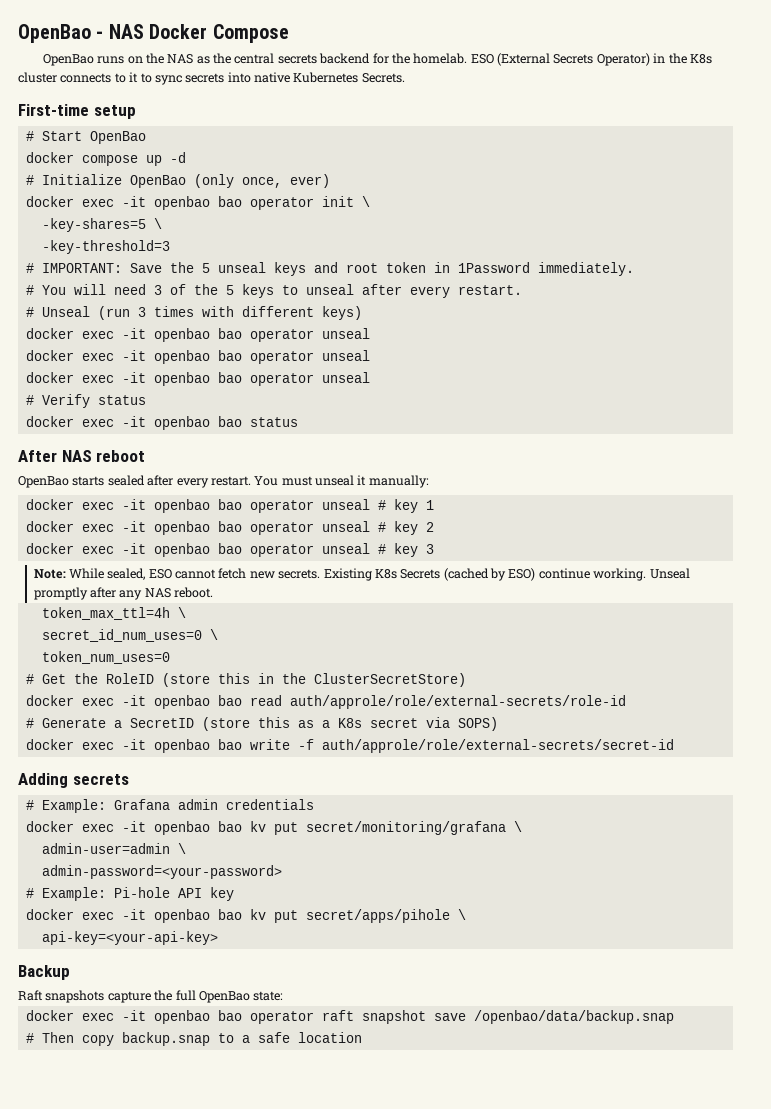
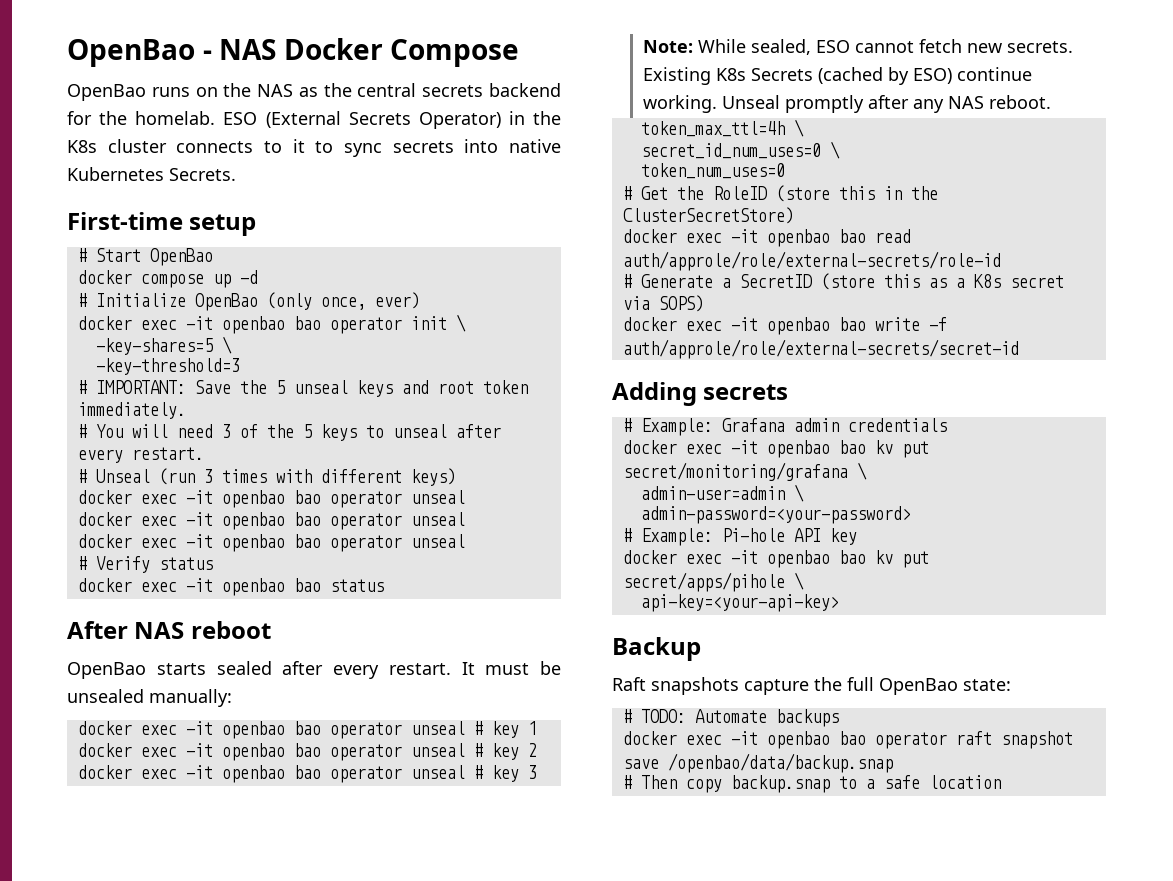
- # IMPORTANT: Save the 5 unseal keys and root token in 1Password immediately.
+ # IMPORTANT: Save the 5 unseal keys and root token immediately.
- You must unseal it manually:
+ It must be unsealed manually:
+ # TODO: Automate backups

